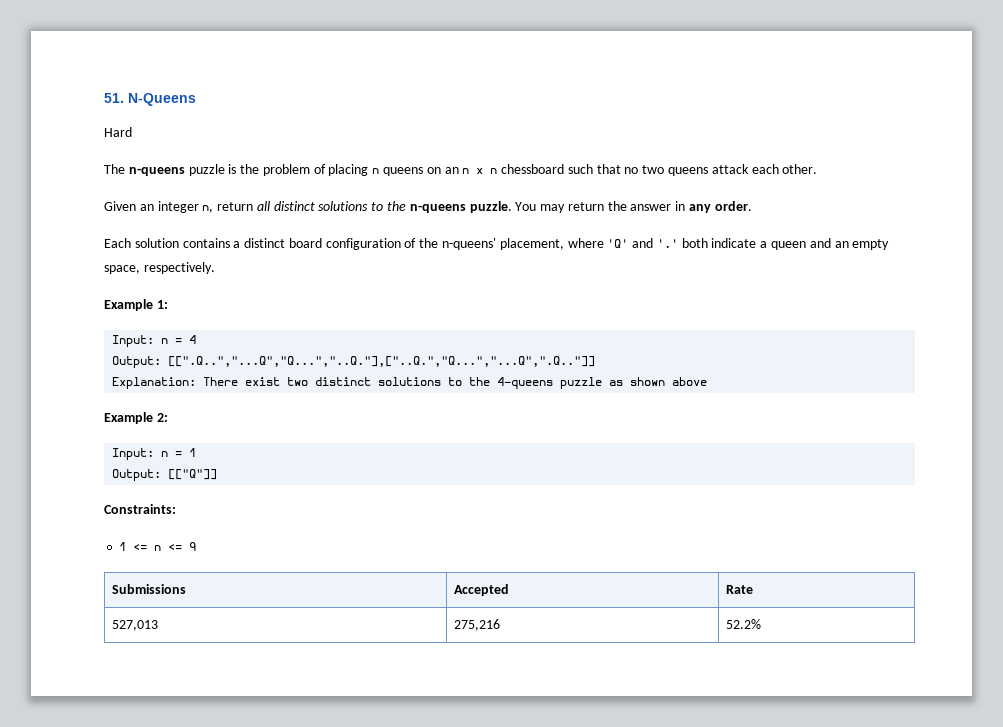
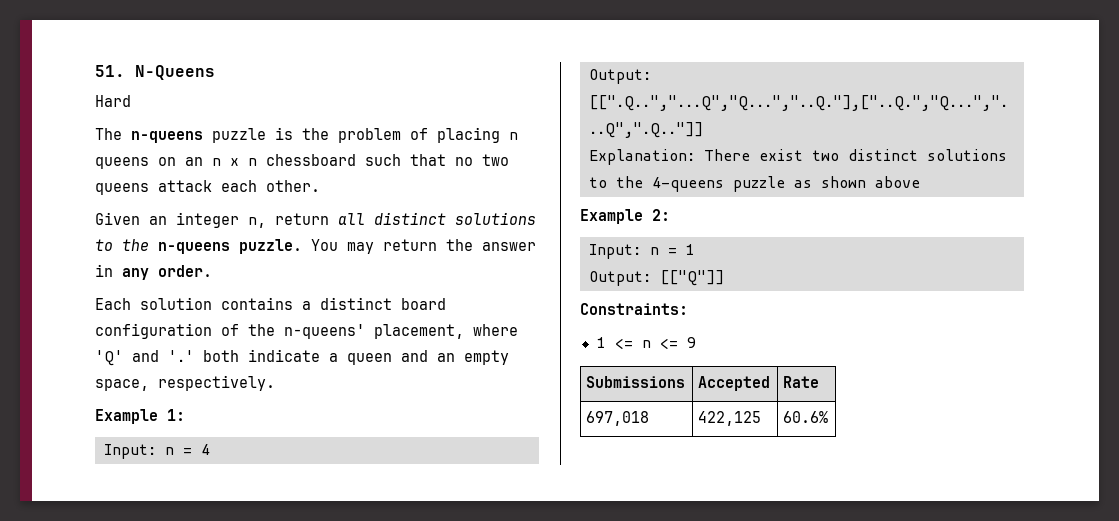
- 527,013 | 275,216 | 52.2%
+ 697,018 | 422,125 | 60.6%

